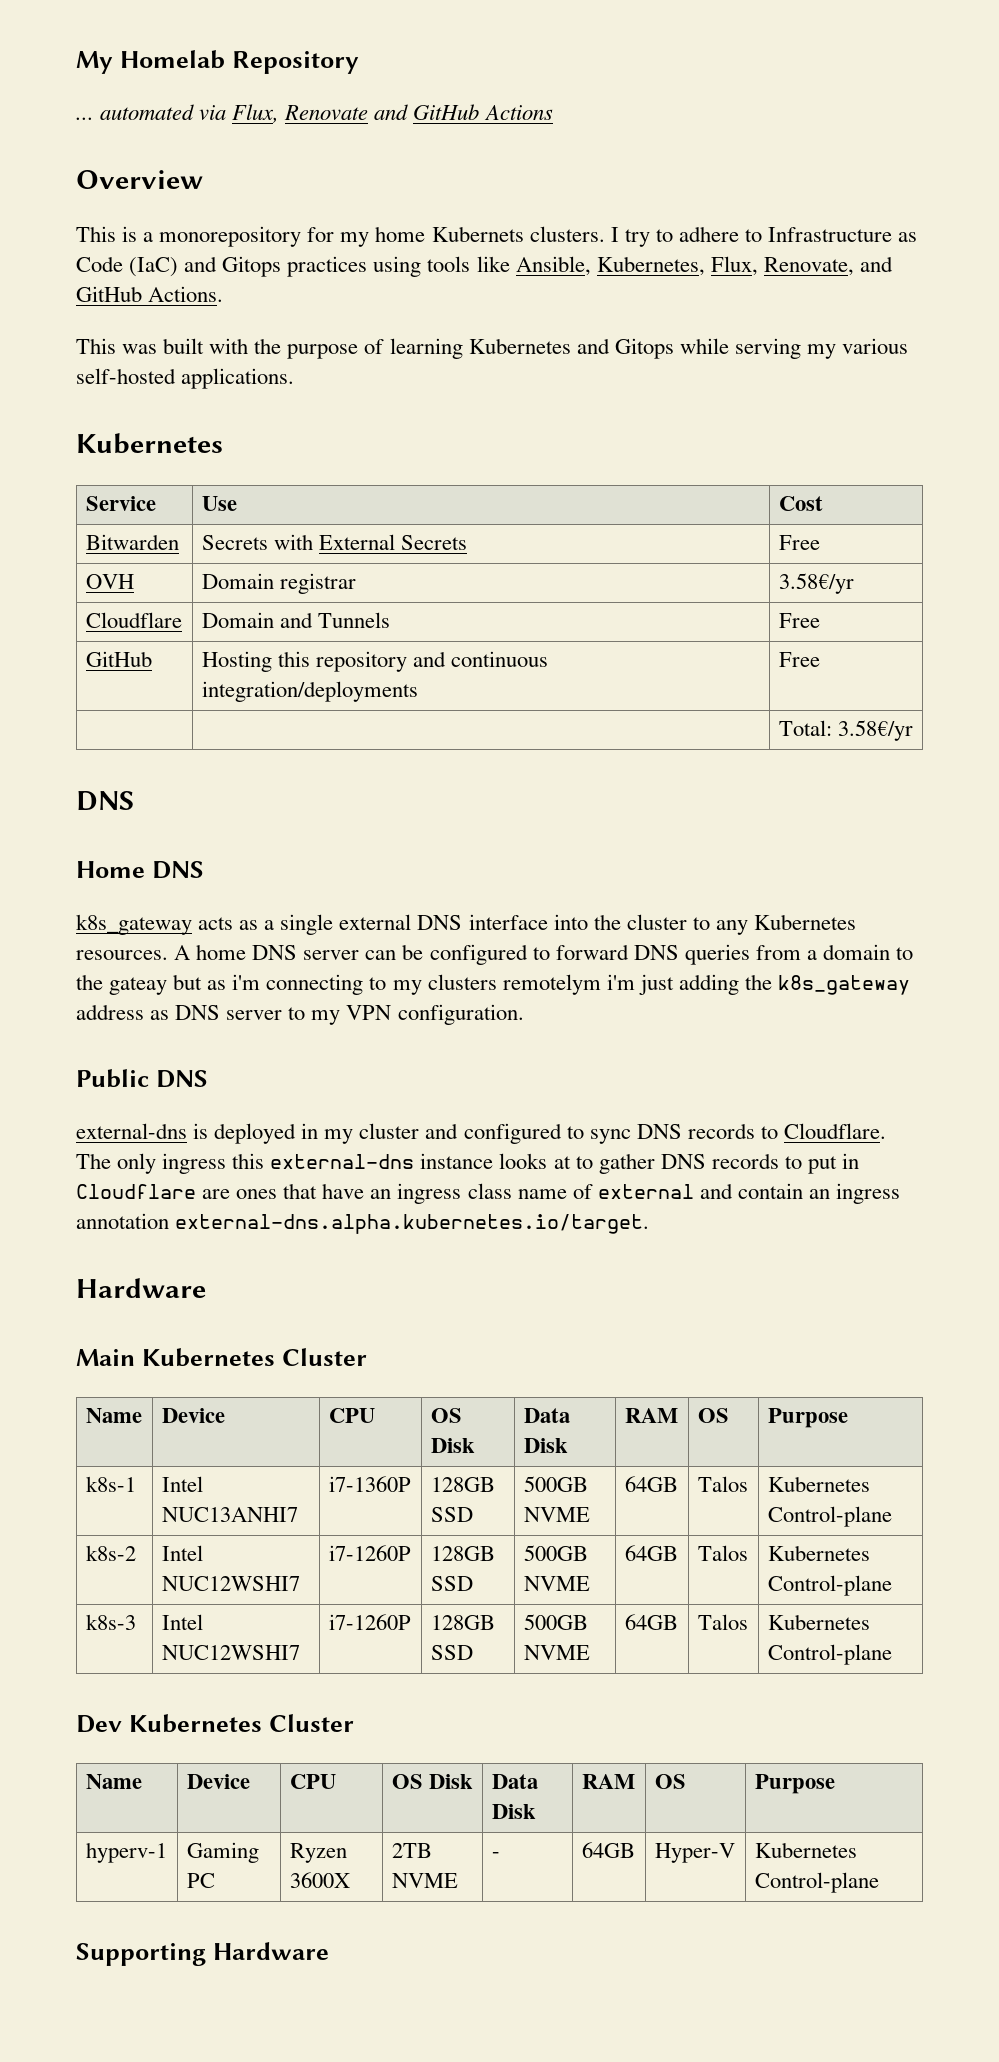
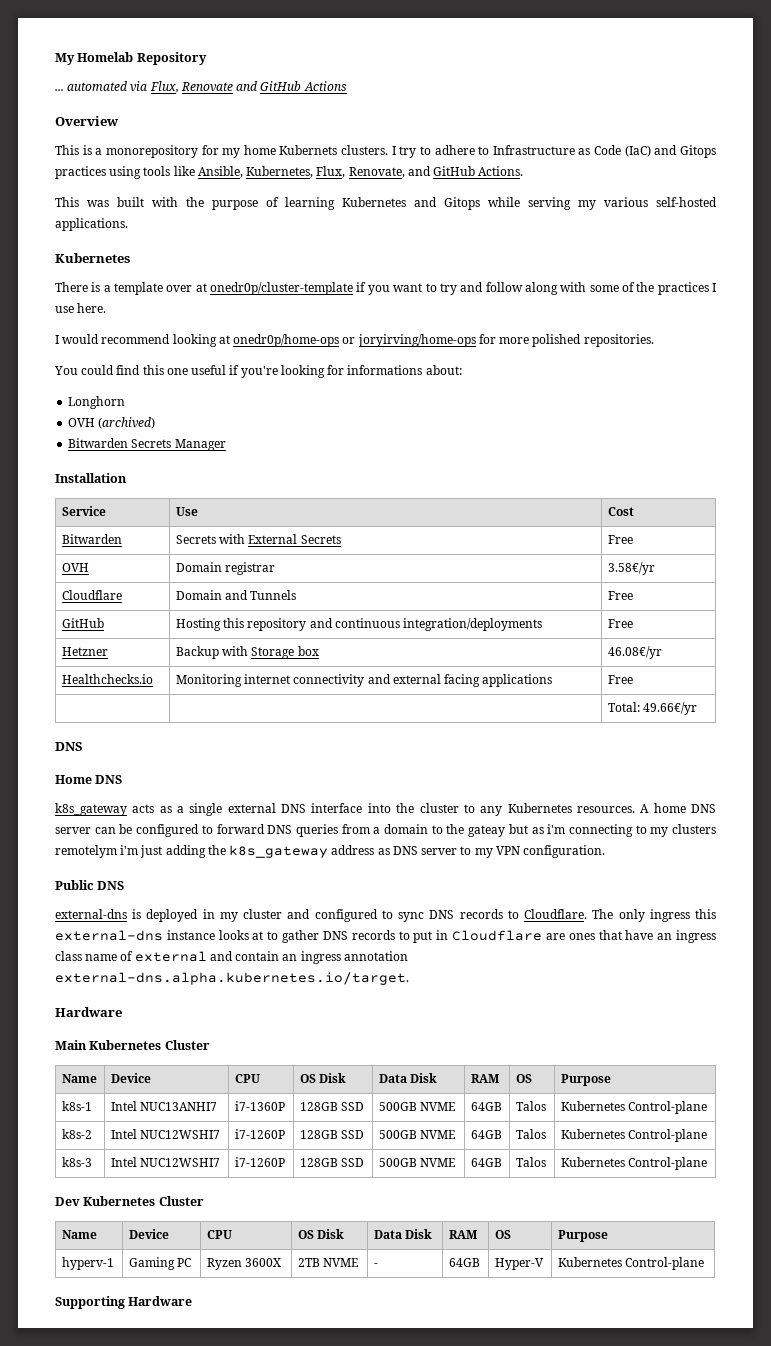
+ There is a template over at onedr0p/cluster-template if you want to try and follow along with some of the practices I use here.
+ I would recommend looking at onedr0p/home-ops or joryirving/home-ops for more polished repositories.
+ You could find this one useful if you're looking for informations about:
+ Longhorn
+ OVH (archived)
+ Bitwarden Secrets Manager
+ Installation
+ Hetzner | Backup with Storage box | 46.08€/yr
+ Healthchecks.io | Monitoring internet connectivity and external facing applications | Free
- | | Total: 3.58€/yr
+ | | Total: 49.66€/yr

